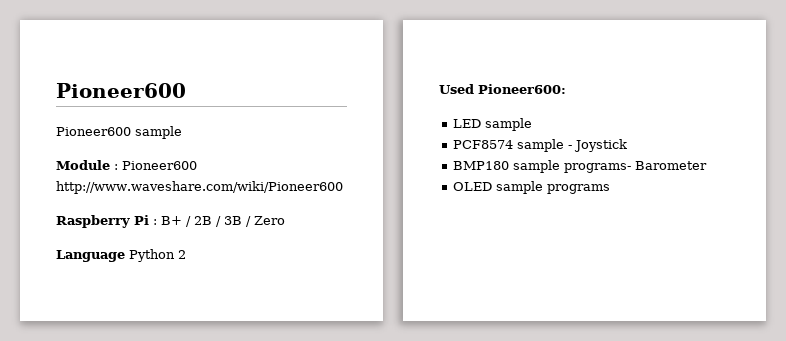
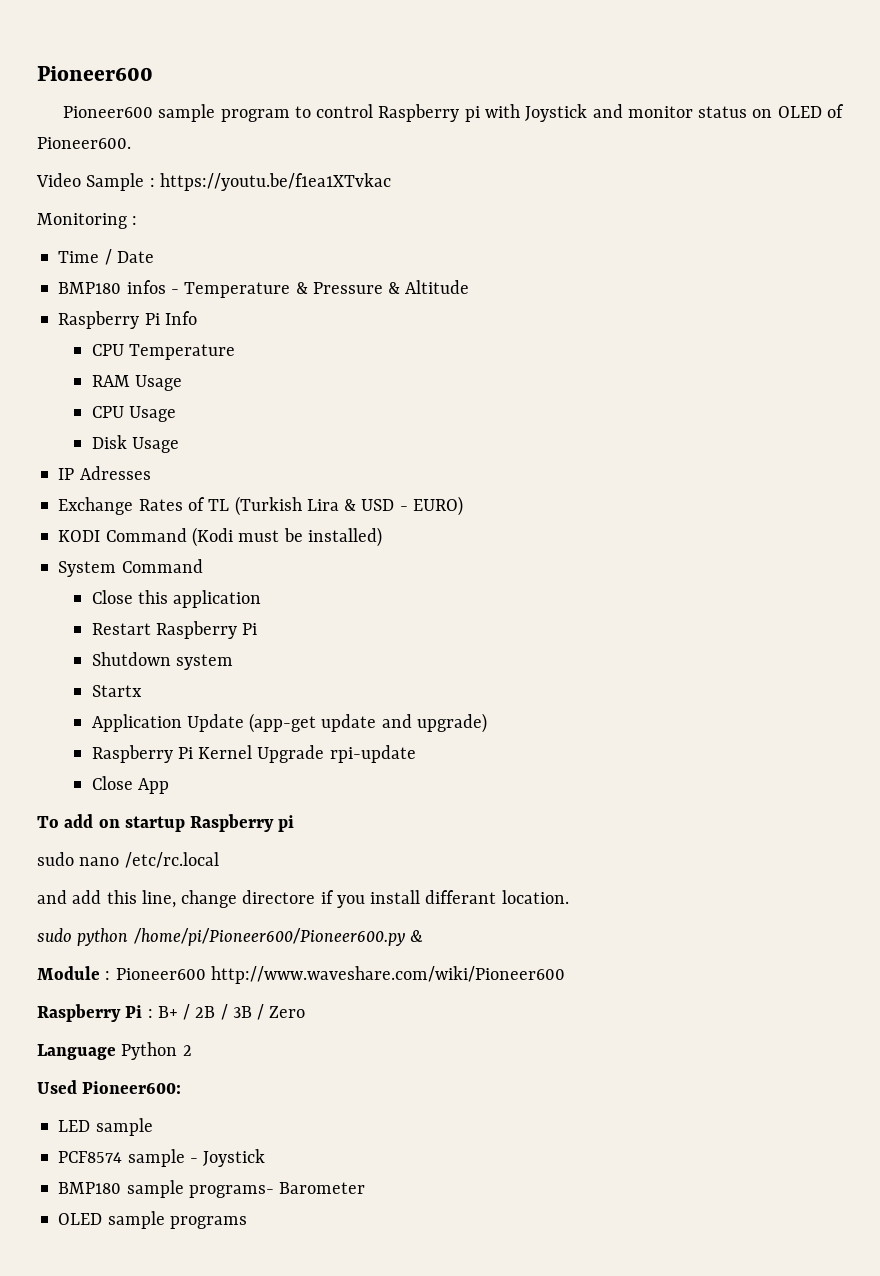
- Pioneer600 sample
+ Pioneer600 sample program to control Raspberry pi with Joystick and monitor status on OLED of Pioneer600.
+ Video Sample : https://youtu.be/f1ea1XTvkac
+ Monitoring :
+ Time / Date
+ BMP180 infos - Temperature & Pressure & Altitude
+ Raspberry Pi Info
+ CPU Temperature
+ RAM Usage
+ CPU Usage
+ Disk Usage
+ IP Adresses
+ Exchange Rates of TL (Turkish Lira & USD - EURO)
+ KODI Command (Kodi must be installed)
+ System Command
+ Close this application
+ Restart Raspberry Pi
+ Shutdown system
+ Startx
+ Application Update (app-get update and upgrade)
+ Raspberry Pi Kernel Upgrade rpi-update
+ Close App
+ To add on startup Raspberry pi
+ sudo nano /etc/rc.local
+ and add this line, change directore if you install differant location.
+ sudo python /home/pi/Pioneer600/Pioneer600.py &

